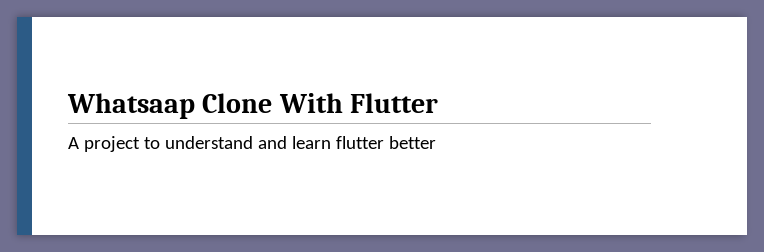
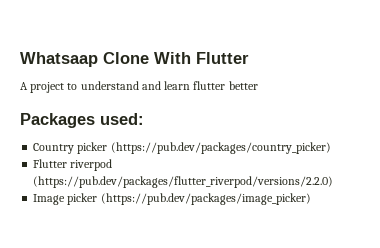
+ Packages used:
+ Country picker (https://pub.dev/packages/country_picker)
+ Flutter riverpod (https://pub.dev/packages/flutter_riverpod/versions/2.2.0)
+ Image picker (https://pub.dev/packages/image_picker)

